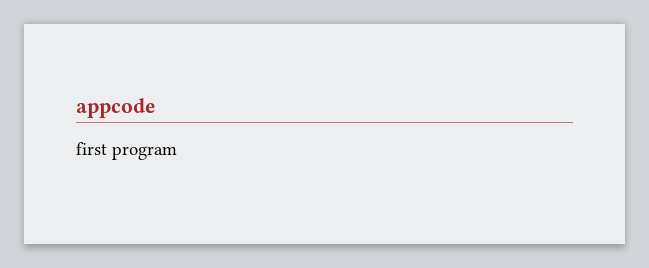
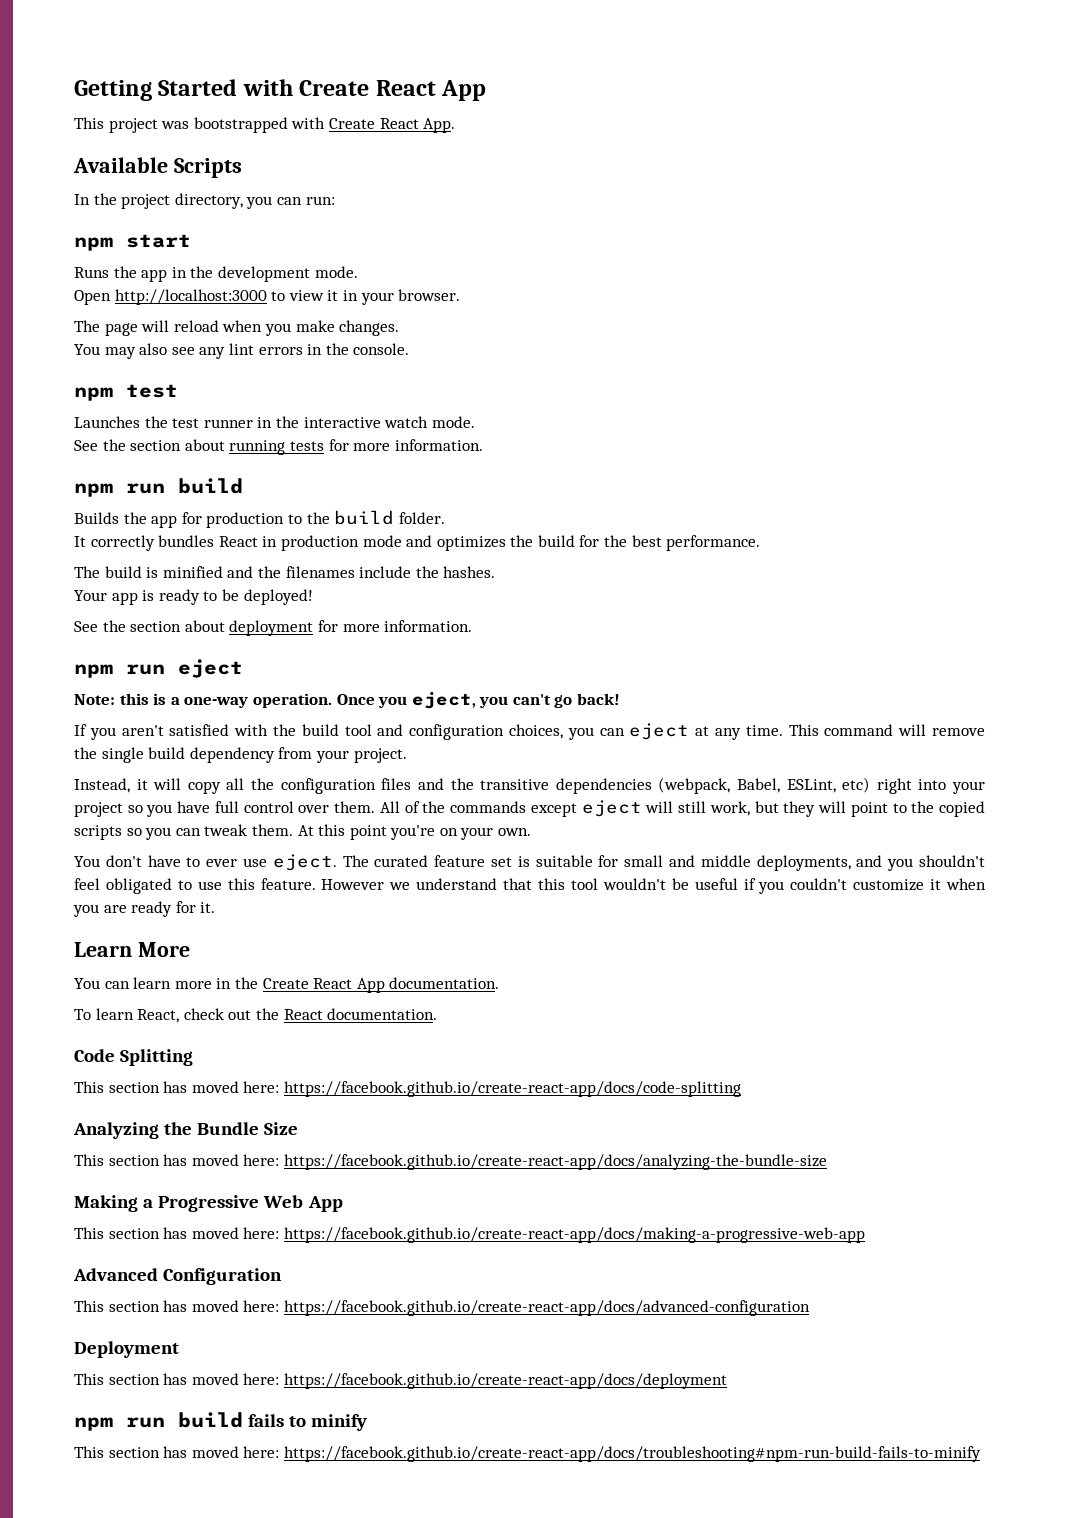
- appcode
- first program
+ Getting Started with Create React App
+ This project was bootstrapped with Create React App.
+ Available Scripts
+ In the project directory, you can run:
+ npm start
+ Runs the app in the development mode.
+ Open http://localhost:3000 to view it in your browser.
+ The page will reload when you make changes.
+ You may also see any lint errors in the console.
+ npm test
+ Launches the test runner in the interactive watch mode.
+ See the section about running tests for more information.
+ npm run build
+ Builds the app for production to the build folder.
+ It correctly bundles React in production mode and optimizes the build for the best performance.
+ The build is minified and the filenames include the hashes.
+ Your app is ready to be deployed!
+ See the section about deployment for more information.
+ npm run eject
+ Note: this is a one-way operation. Once you eject, you can't go back!
+ If you aren't satisfied with the build tool and configuration choices, you can eject at any time. This command will remove the single build dependency from your project.
+ Instead, it will copy all the configuration files and the transitive dependencies (webpack, Babel, ESLint, etc) right into your project so you have full control over them. All of the commands except eject will still work, but they will point to the copied scripts so you can tweak them. At this point you're on your own.
+ You don't have to ever use eject. The curated feature set is suitable for small and middle deployments, and you shouldn't feel obligated to use this feature. However we understand that this tool wouldn't be useful if you couldn't customize it when you are ready for it.
+ Learn More
+ You can learn more in the Create React App documentation.
+ To learn React, check out the React documentation.
+ Code Splitting
+ This section has moved here: https://facebook.github.io/create-react-app/docs/code-splitting
+ Analyzing the Bundle Size
+ This section has moved here: https://facebook.github.io/create-react-app/docs/analyzing-the-bundle-size
+ Making a Progressive Web App
+ This section has moved here: https://facebook.github.io/create-react-app/docs/making-a-progressive-web-app
+ Advanced Configuration
+ This section has moved here: https://facebook.github.io/create-react-app/docs/advanced-configuration
+ Deployment
+ This section has moved here: https://facebook.github.io/create-react-app/docs/deployment
+ npm run build fails to minify
+ This section has moved here: https://facebook.github.io/create-react-app/docs/troubleshooting#npm-run-build-fails-to-minify

